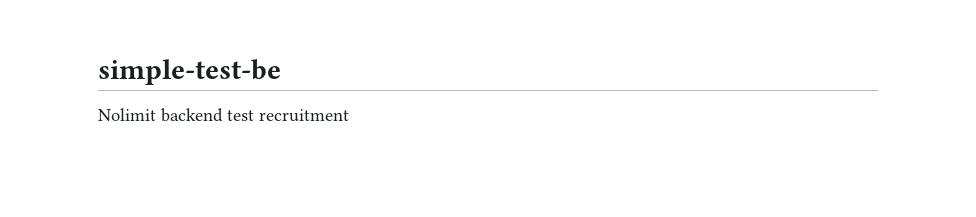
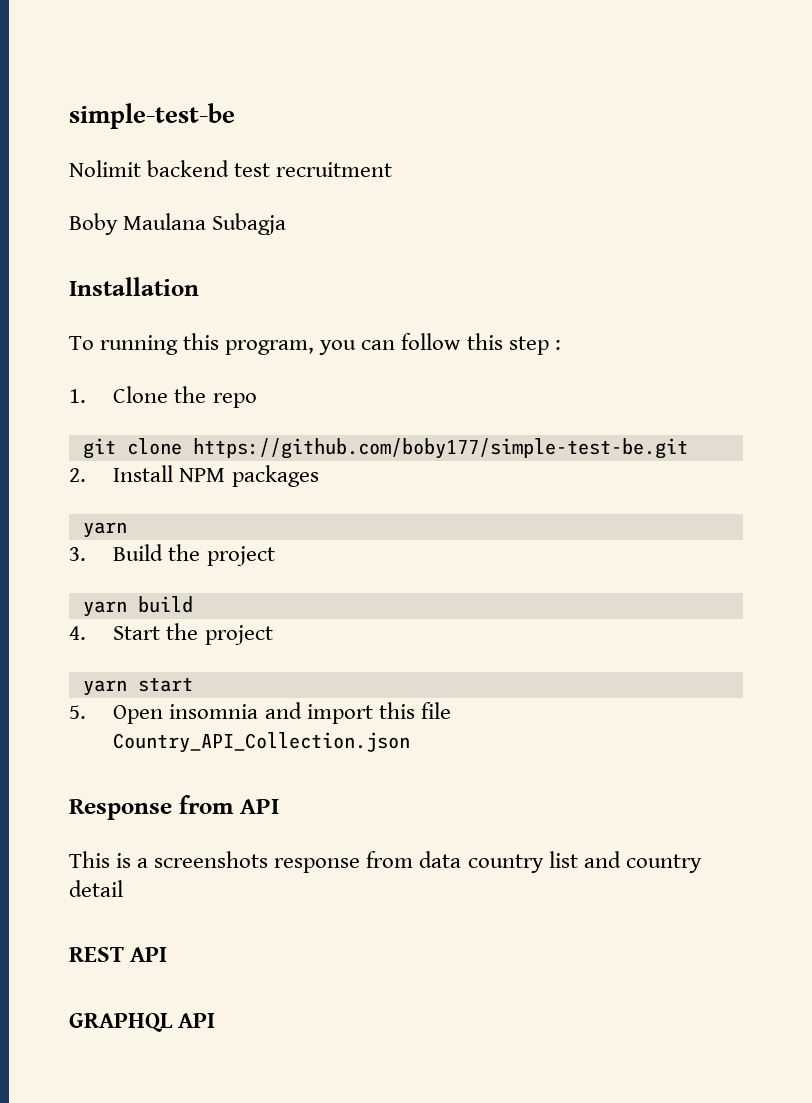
+ Boby Maulana Subagja
+ Installation
+ To running this program, you can follow this step :
+ 1. Clone the repo
+ git clone https://github.com/boby177/simple-test-be.git
+ 2. Install NPM packages
+ yarn
+ 3. Build the project
+ yarn build
+ 4. Start the project
+ yarn start
+ 5. Open insomnia and import this file Country_API_Collection.json
+ Response from API
+ This is a screenshots response from data country list and country detail
+ REST API
+ GRAPHQL API

